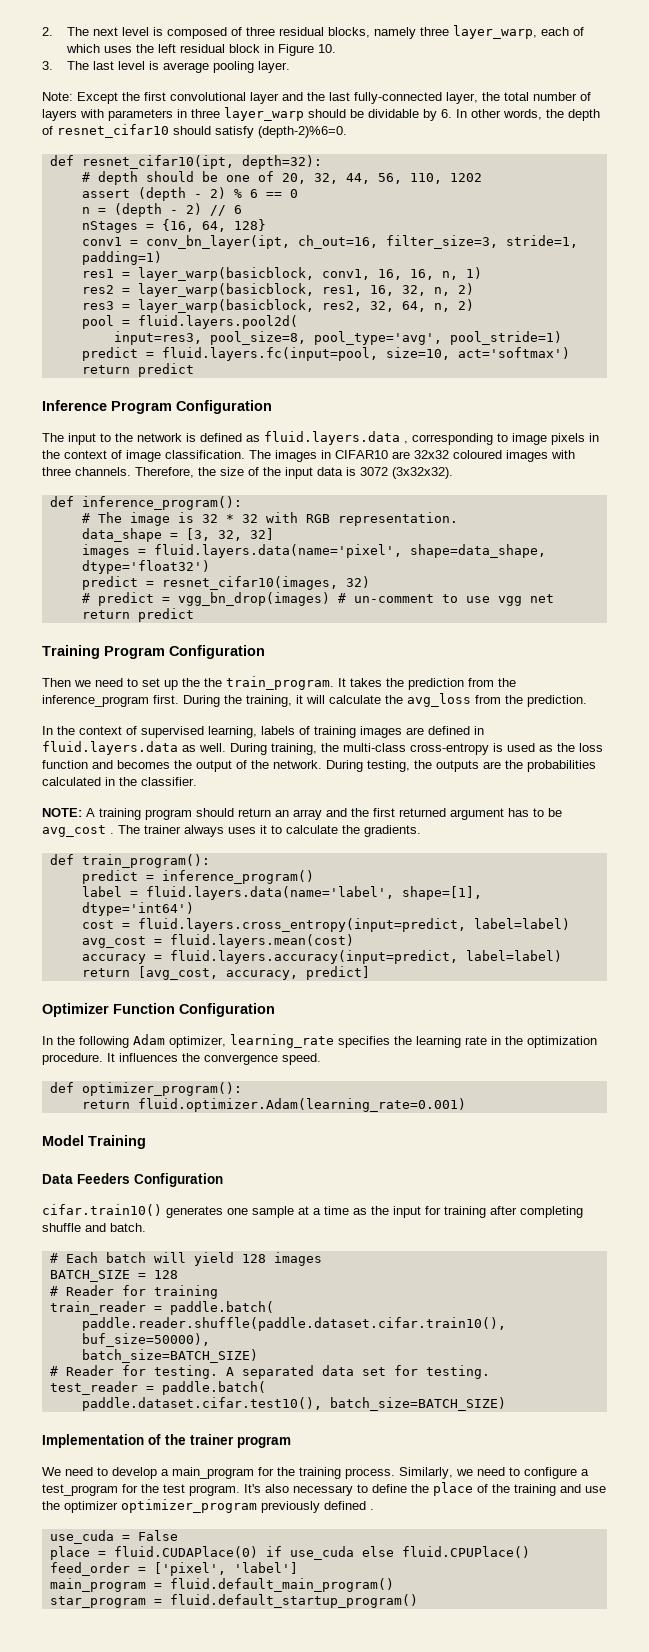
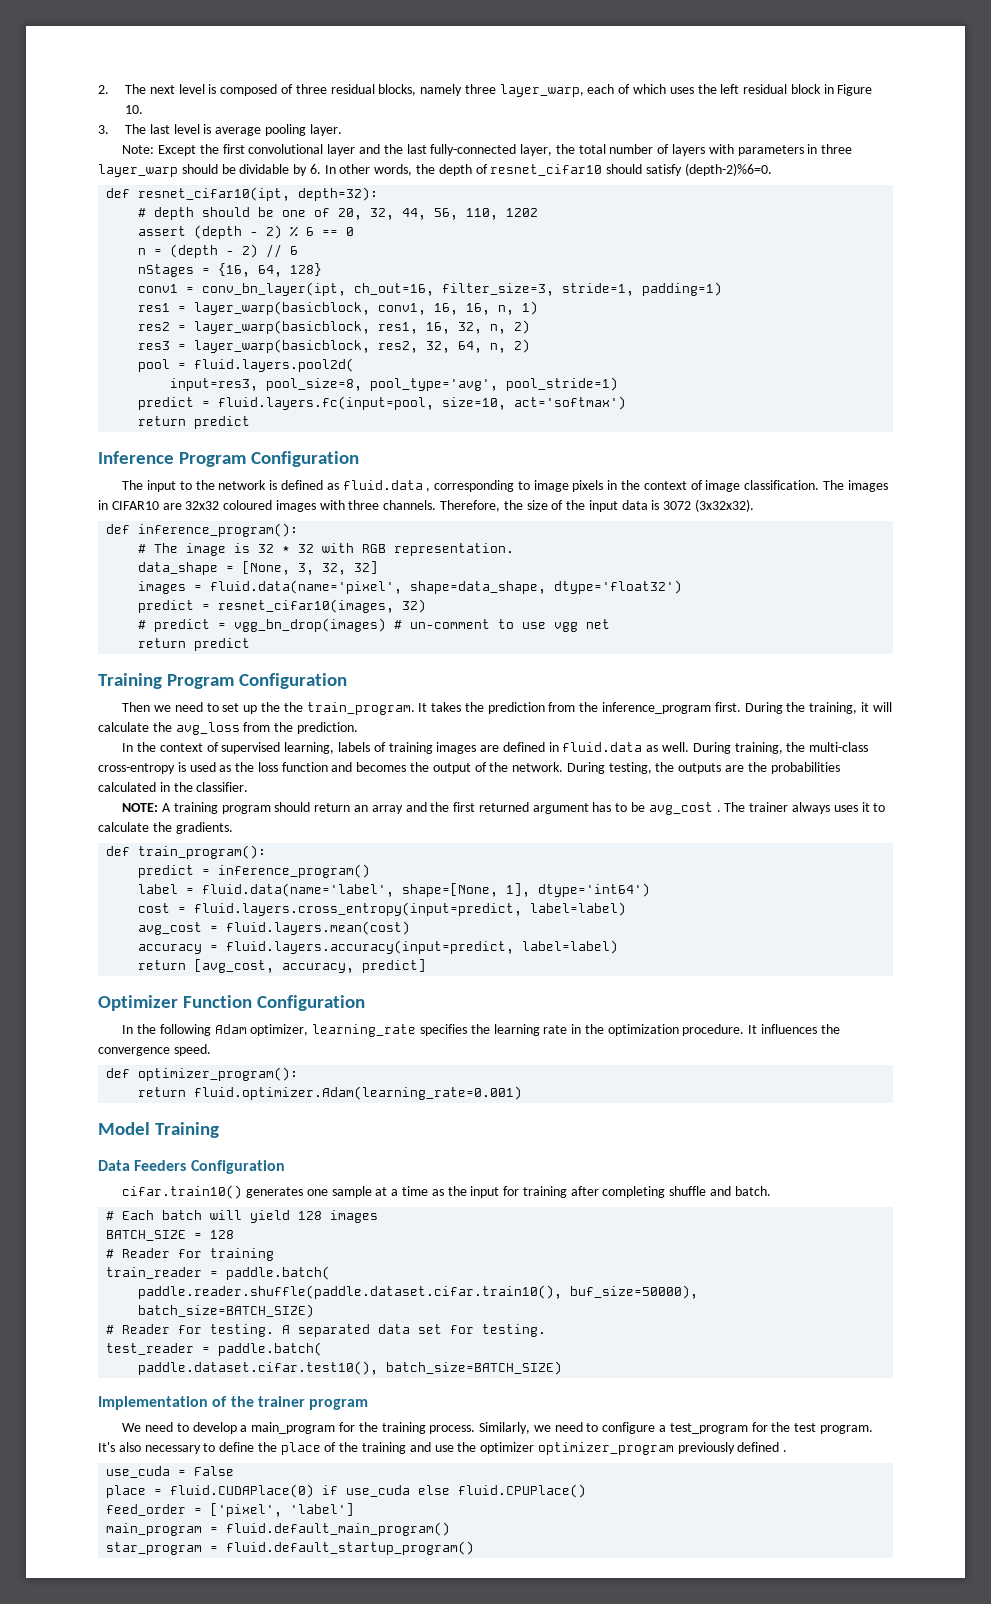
- The input to the network is defined as fluid.layers.data , corresponding to image pixels in the context of image classification.
+ The input to the network is defined as fluid.data , corresponding to image pixels in the context of image classification.
- data_shape = [3, 32, 32]
+ data_shape = [None, 3, 32, 32]
- images = fluid.layers.data(name='pixel', shape=data_shape, dtype='float32')
+ images = fluid.data(name='pixel', shape=data_shape, dtype='float32')
- In the context of supervised learning, labels of training images are defined in fluid.layers.data as well.
+ In the context of supervised learning, labels of training images are defined in fluid.data as well.
- label = fluid.layers.data(name='label', shape=[1], dtype='int64')
+ label = fluid.data(name='label', shape=[None, 1], dtype='int64')

